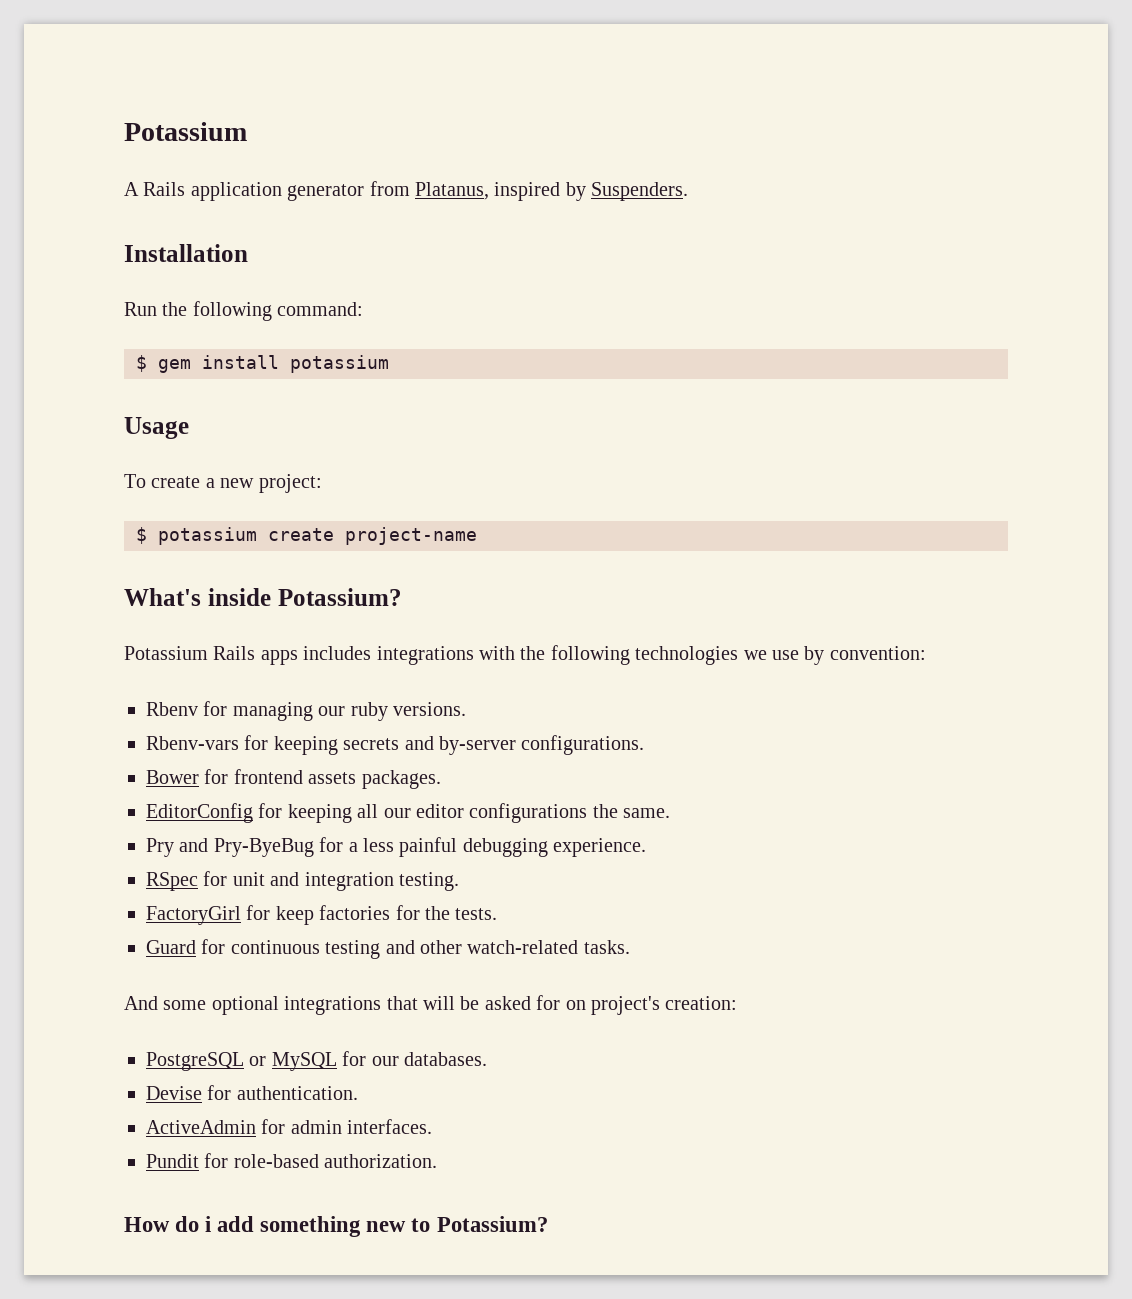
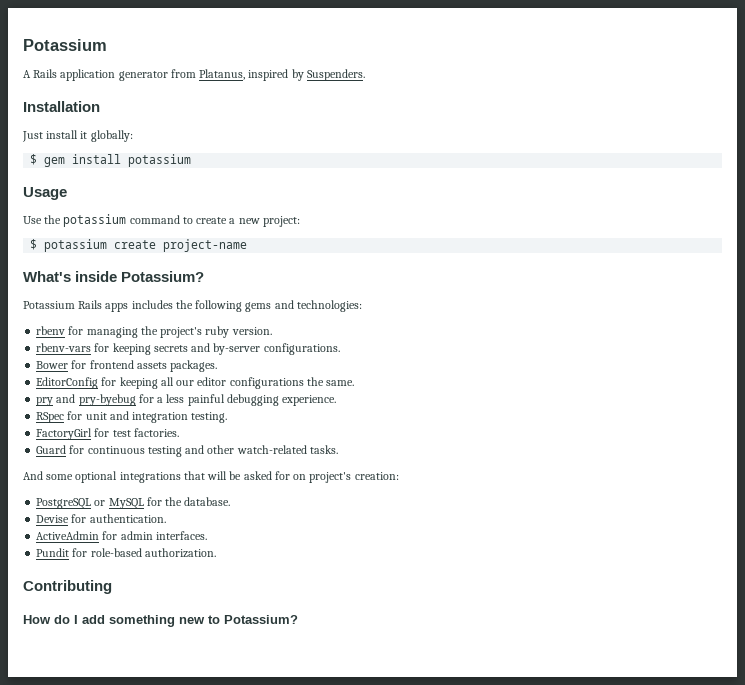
- Run the following command:
+ Just install it globally:
- To create a new project:
+ Use the potassium command to create a new project:
- Potassium Rails apps includes integrations with the following technologies we use by convention:
- Rbenv for managing our ruby versions.
- Rbenv-vars for keeping secrets and by-server configurations.
+ Potassium Rails apps includes the following gems and technologies:
+ rbenv for managing the project's ruby version.
+ rbenv-vars for keeping secrets and by-server configurations.
- Pry and Pry-ByeBug for a less painful debugging experience.
+ pry and pry-byebug for a less painful debugging experience.
- FactoryGirl for keep factories for the tests.
+ FactoryGirl for test factories.
- PostgreSQL or MySQL for our databases.
+ PostgreSQL or MySQL for the database.
+ Contributing
- How do i add something new to Potassium?
+ How do I add something new to Potassium?

